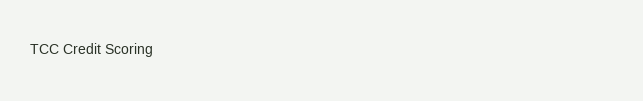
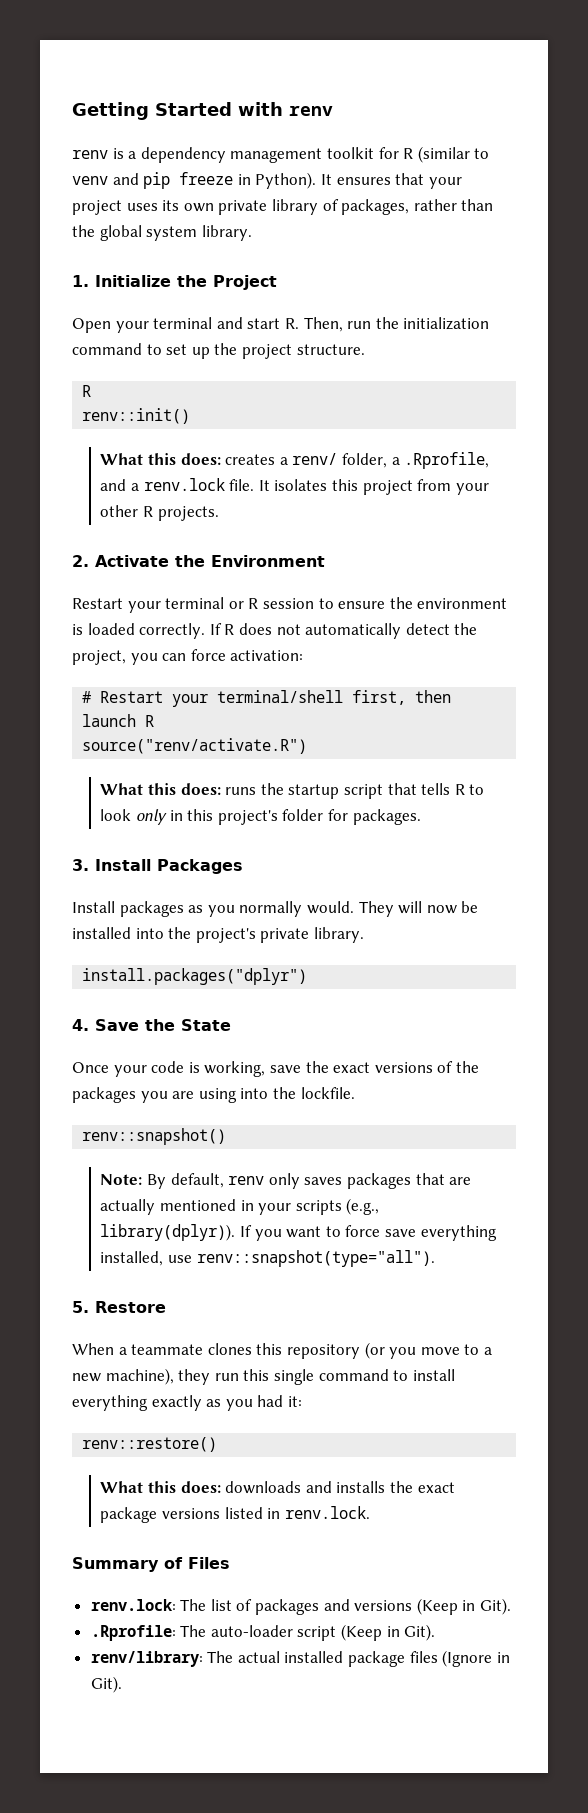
- TCC Credit Scoring
+ Getting Started with renv
+ renv is a dependency management toolkit for R (similar to venv and pip freeze in Python). It ensures that your project uses its own private library of packages, rather than the global system library.
+ 1. Initialize the Project
+ Open your terminal and start R. Then, run the initialization command to set up the project structure.
+ R
+ renv::init()
+ What this does: creates a renv/ folder, a .Rprofile, and a renv.lock file. It isolates this project from your other R projects.
+ 2. Activate the Environment
+ Restart your terminal or R session to ensure the environment is loaded correctly. If R does not automatically detect the project, you can force activation:
+ # Restart your terminal/shell first, then launch R
+ source("renv/activate.R")
+ What this does: runs the startup script that tells R to look only in this project's folder for packages.
+ 3. Install Packages
+ Install packages as you normally would. They will now be installed into the project's private library.
+ install.packages("dplyr")
+ 4. Save the State
+ Once your code is working, save the exact versions of the packages you are using into the lockfile.
+ renv::snapshot()
+ Note: By default, renv only saves packages that are actually mentioned in your scripts (e.g., library(dplyr)). If you want to force save everything installed, use renv::snapshot(type="all").
+ 5. Restore
+ When a teammate clones this repository (or you move to a new machine), they run this single command to install everything exactly as you had it:
+ renv::restore()
+ What this does: downloads and installs the exact package versions listed in renv.lock.
+ Summary of Files
+ renv.lock: The list of packages and versions (Keep in Git).
+ .Rprofile: The auto-loader script (Keep in Git).
+ renv/library: The actual installed package files (Ignore in Git).

